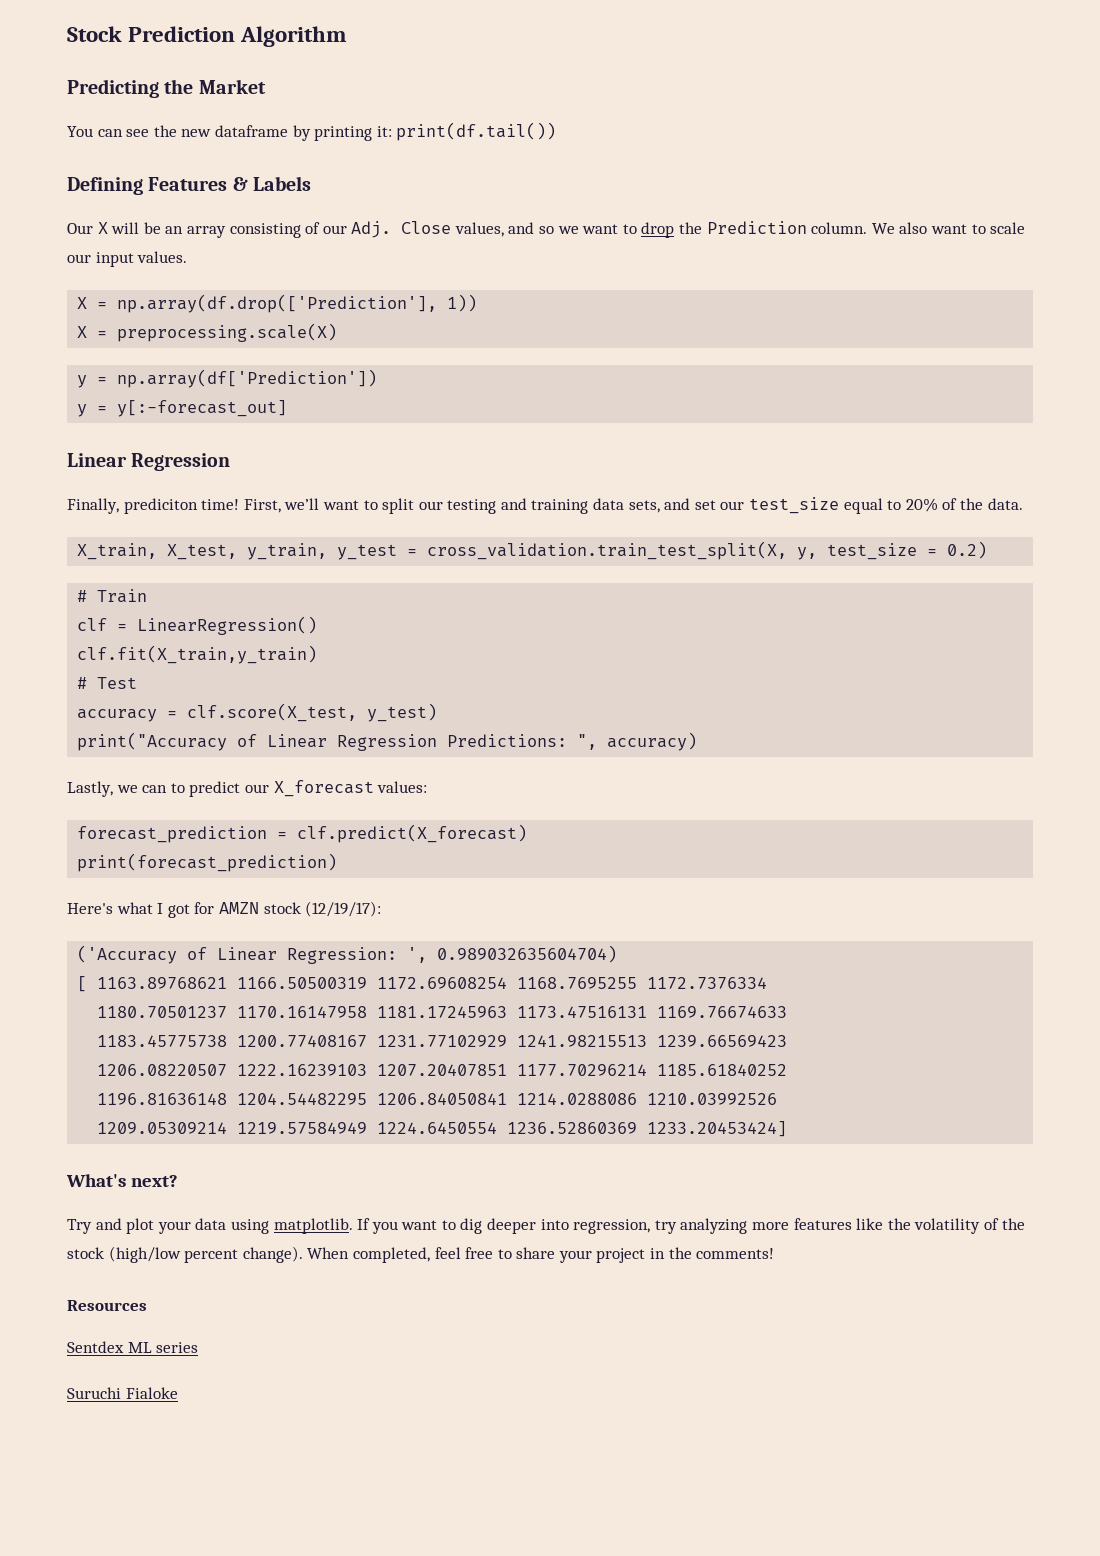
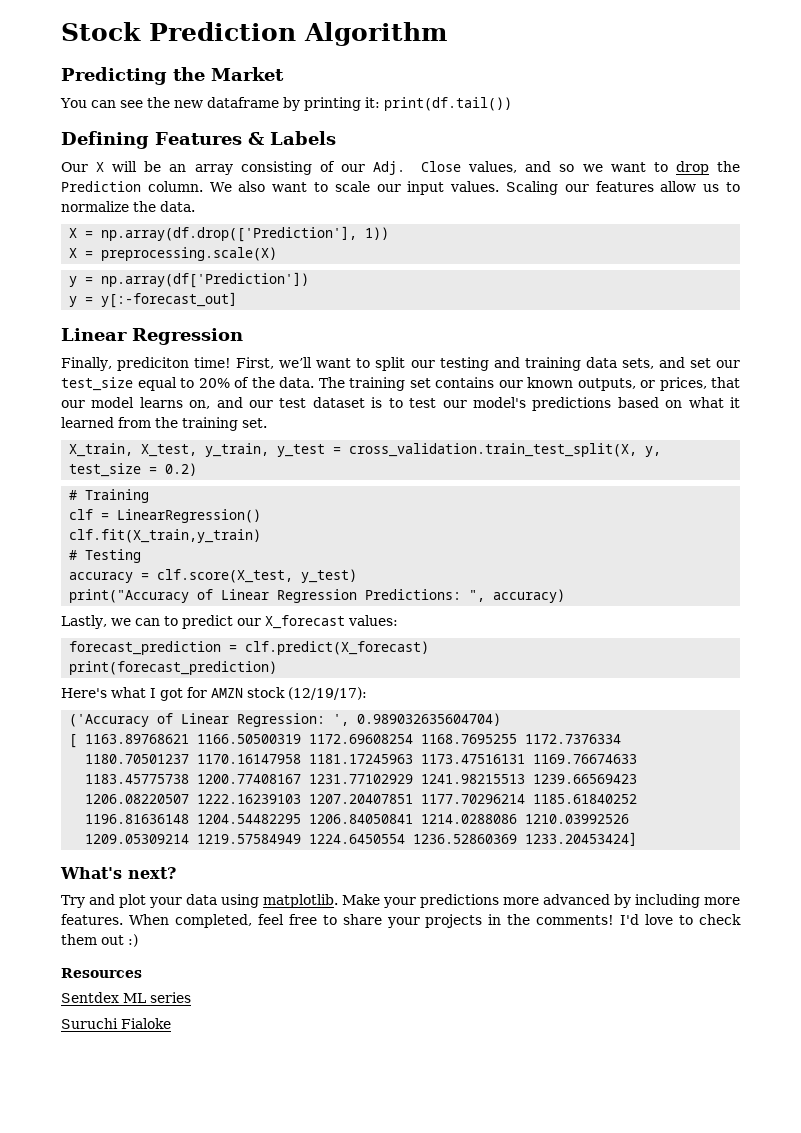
+ Scaling our features allow us to normalize the data.
+ The training set contains our known outputs, or prices, that our model learns on, and our test dataset is to test our model's predictions based on what it learned from the training set.
- # Train
+ # Training
- # Test
+ # Testing
- If you want to dig deeper into regression, try analyzing more features like the volatility of the stock (high/low percent change).
+ Make your predictions more advanced by including more features.
- When completed, feel free to share your project in the comments!
+ When completed, feel free to share your projects in the comments! I'd love to check them out :)

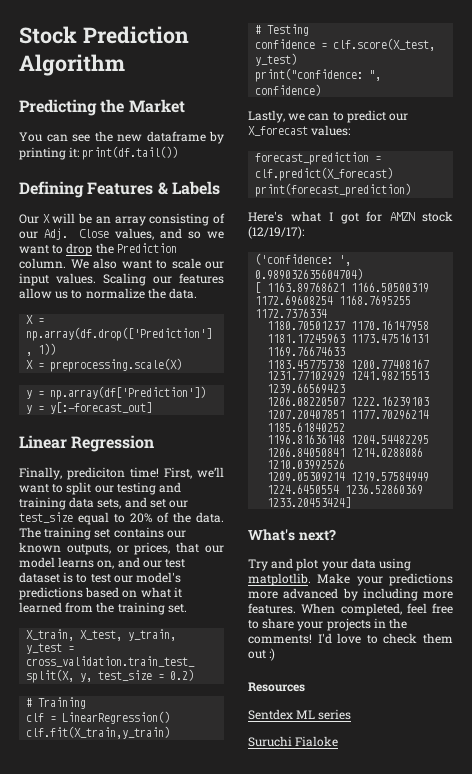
- accuracy = clf.score(X_test, y_test)
+ confidence = clf.score(X_test, y_test)
- print("Accuracy of Linear Regression Predictions: ", accuracy)
+ print("confidence: ", confidence)
- ('Accuracy of Linear Regression: ', 0.989032635604704)
+ ('confidence: ', 0.989032635604704)

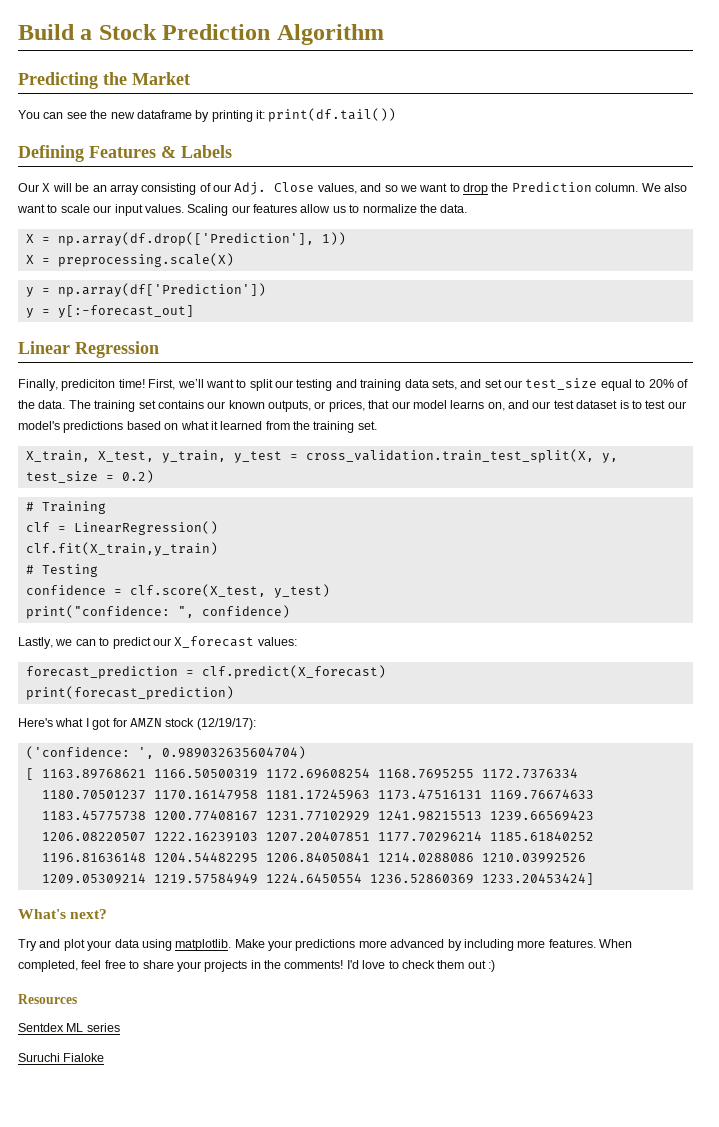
- Stock Prediction Algorithm
+ Build a Stock Prediction Algorithm

